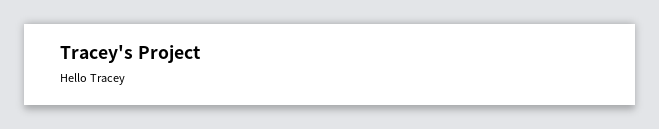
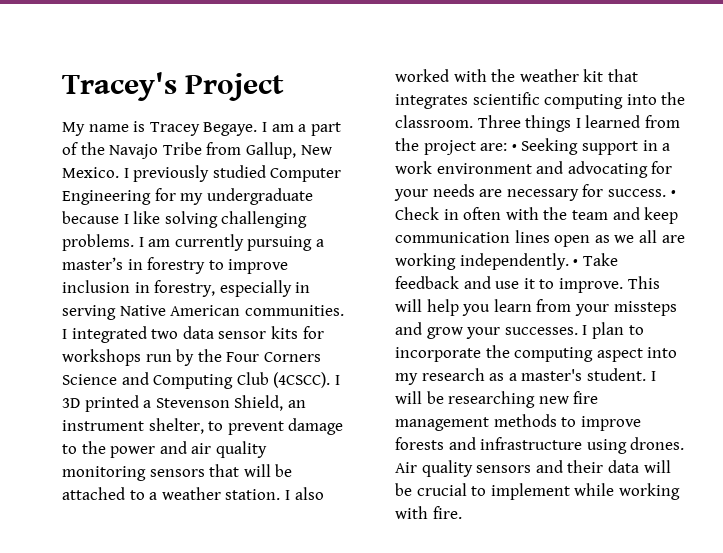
- Hello Tracey
+ My name is Tracey Begaye. I am a part of the Navajo Tribe from Gallup, New Mexico. I previously studied Computer Engineering for my undergraduate because I like solving challenging problems. I am currently pursuing a master’s in forestry to improve inclusion in forestry, especially in serving Native American communities. I integrated two data sensor kits for workshops run by the Four Corners Science and Computing Club (4CSCC). I 3D printed a Stevenson Shield, an instrument shelter, to prevent damage to the power and air quality monitoring sensors that will be attached to a weather station. I also worked with the weather kit that integrates scientific computing into the classroom. Three things I learned from the project are: • Seeking support in a work environment and advocating for your needs are necessary for success. • Check in often with the team and keep communication lines open as we all are working independently. • Take feedback and use it to improve. This will help you learn from your missteps and grow your successes. I plan to incorporate the computing aspect into my research as a master's student. I will be researching new fire management methods to improve forests and infrastructure using drones. Air quality sensors and their data will be crucial to implement while working with fire.

